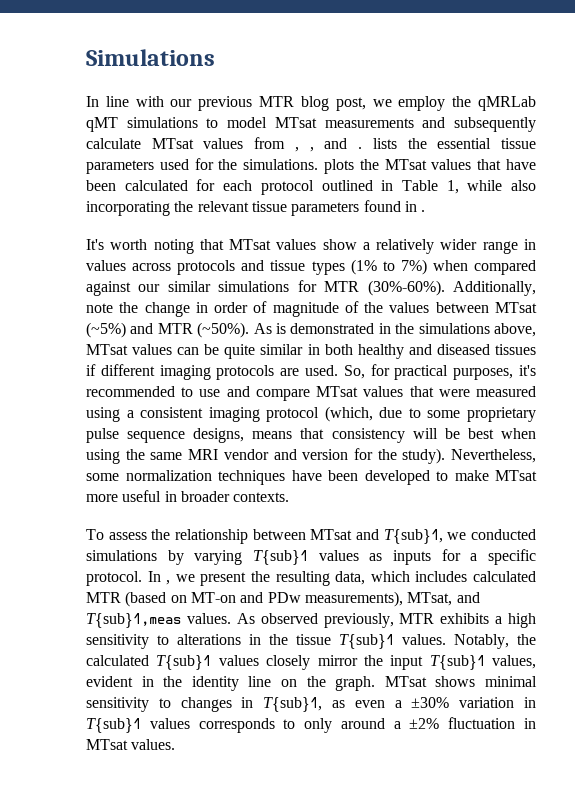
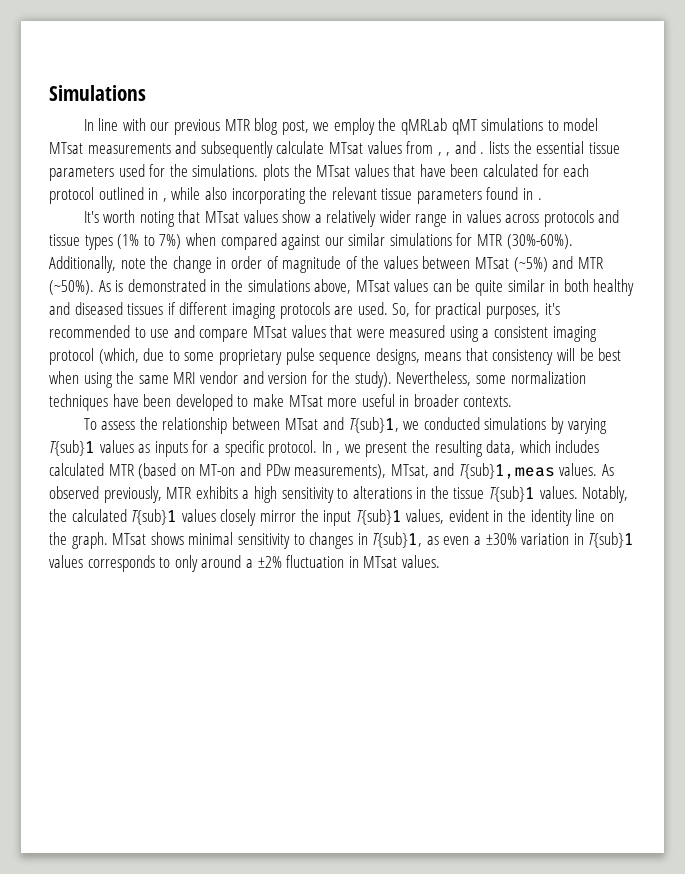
- In line with our previous MTR blog post, we employ the qMRLab qMT simulations to model MTsat measurements and subsequently calculate MTsat values from , , and . lists the essential tissue parameters used for the simulations. plots the MTsat values that have been calculated for each protocol outlined in Table 1, while also incorporating the relevant tissue parameters found in .
+ In line with our previous MTR blog post, we employ the qMRLab qMT simulations to model MTsat measurements and subsequently calculate MTsat values from , , and . lists the essential tissue parameters used for the simulations. plots the MTsat values that have been calculated for each protocol outlined in , while also incorporating the relevant tissue parameters found in .

